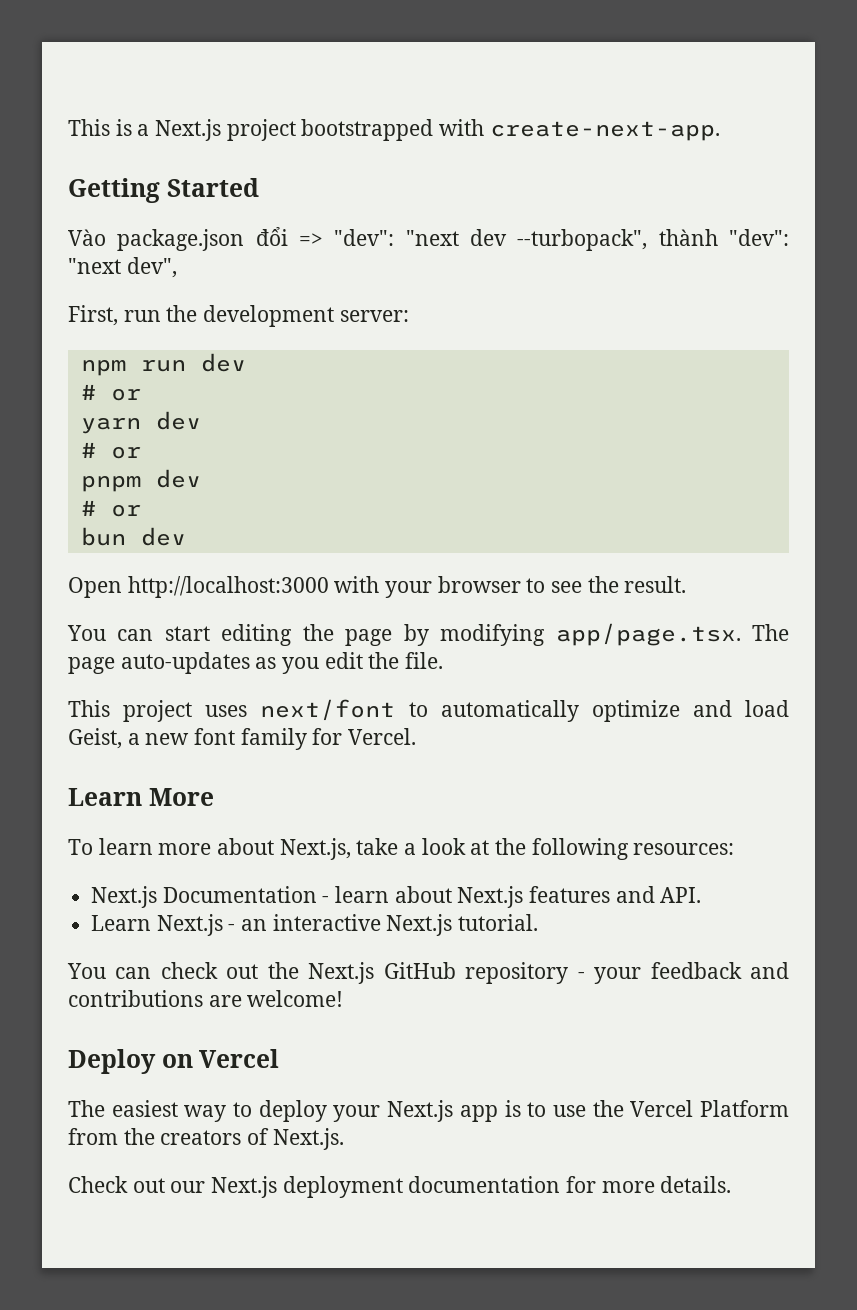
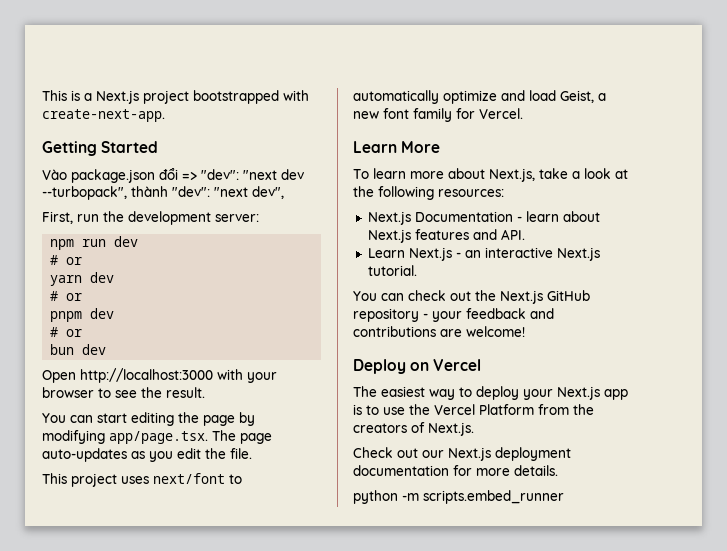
+ python -m scripts.embed_runner

